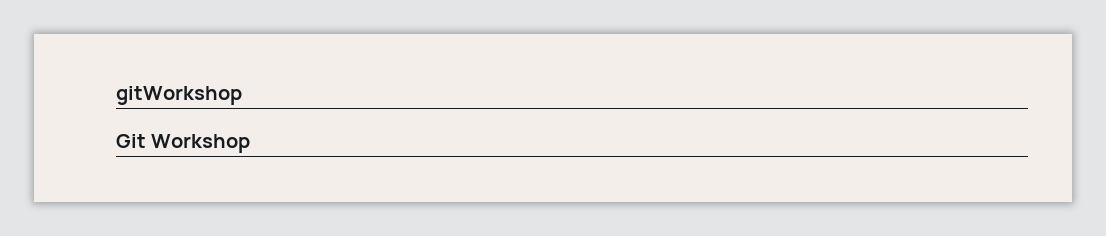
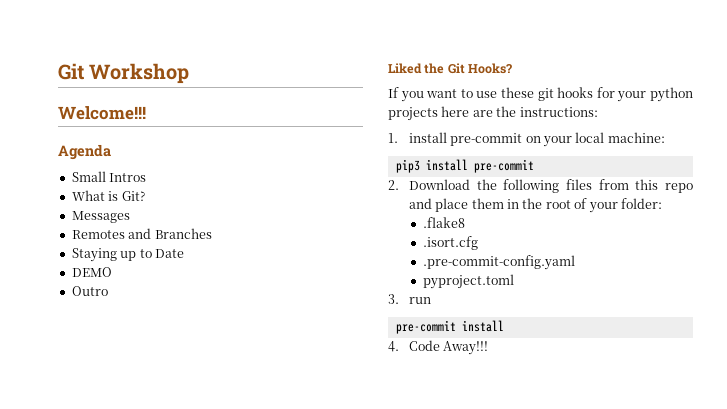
- gitWorkshop
+ Welcome!!!
+ Agenda
+ Small Intros
+ What is Git?
+ Messages
+ Remotes and Branches
+ Staying up to Date
+ DEMO
+ Outro
+ Liked the Git Hooks?
+ If you want to use these git hooks for your python projects here are the instructions:
+ 1. install pre-commit on your local machine:
+ pip3 install pre-commit
+ 2. Download the following files from this repo and place them in the root of your folder:
+ .flake8
+ .isort.cfg
+ .pre-commit-config.yaml
+ pyproject.toml
+ 3. run
+ pre-commit install
+ 4. Code Away!!!

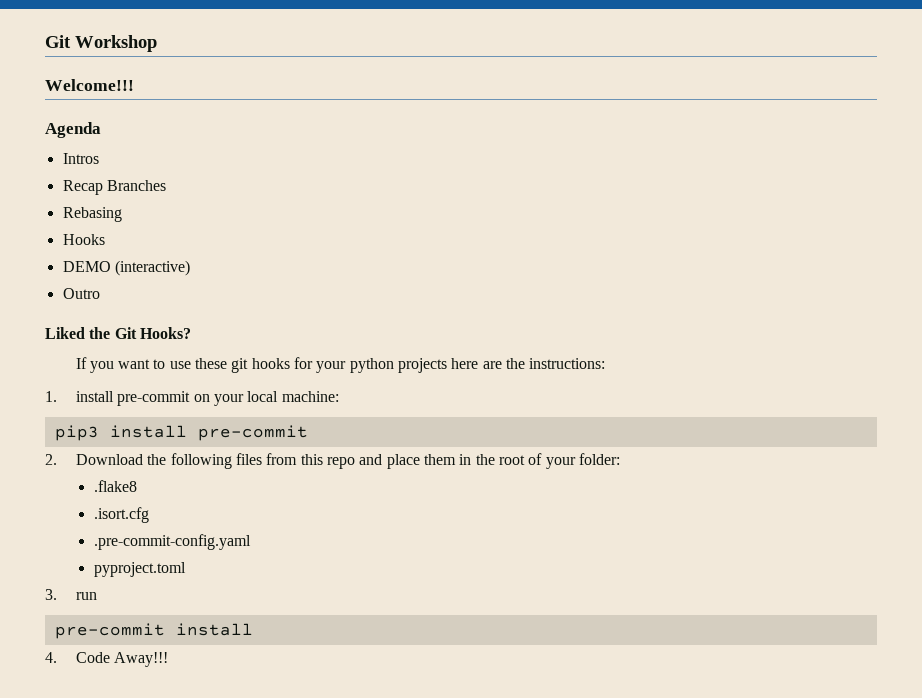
- Small Intros
+ Intros
- What is Git?
- Messages
- Remotes and Branches
- Staying up to Date
+ Recap Branches
+ Rebasing
+ Hooks
- DEMO
+ DEMO (interactive)

